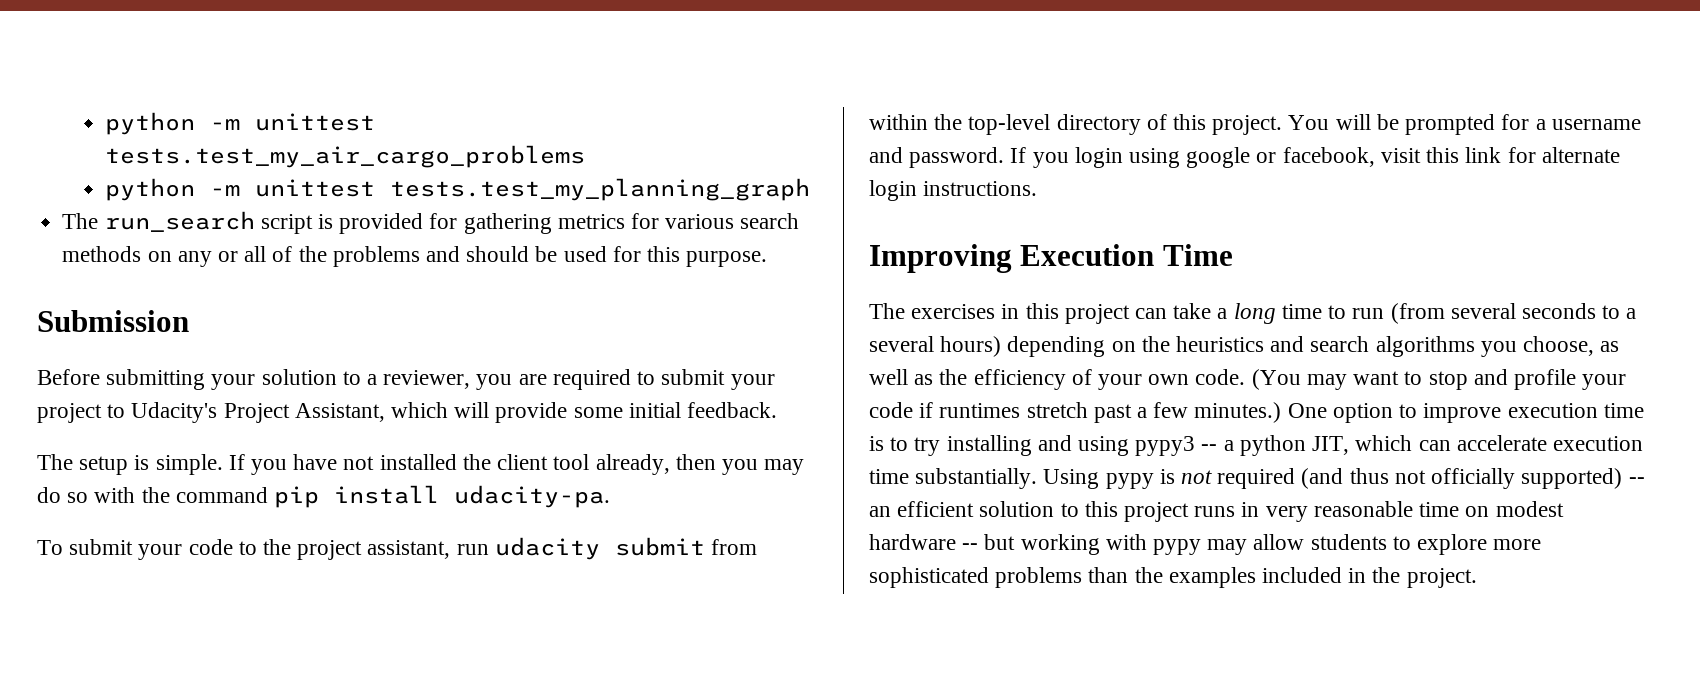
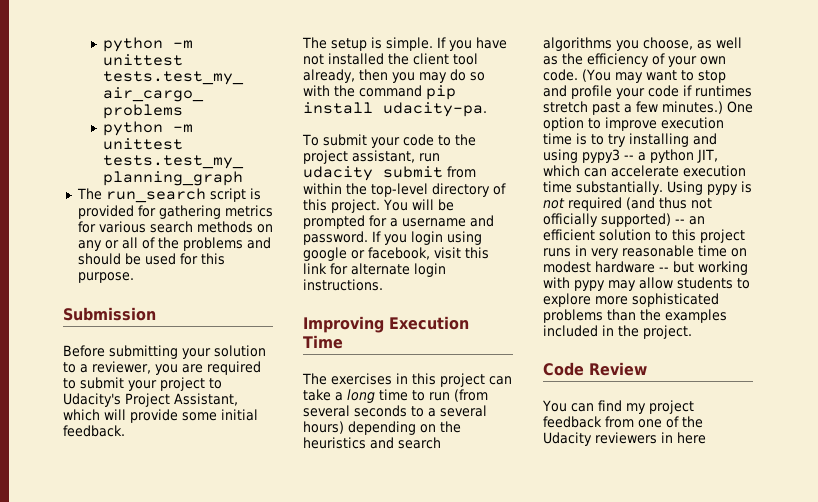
+ Code Review
+ You can find my project feedback from one of the Udacity reviewers in here

